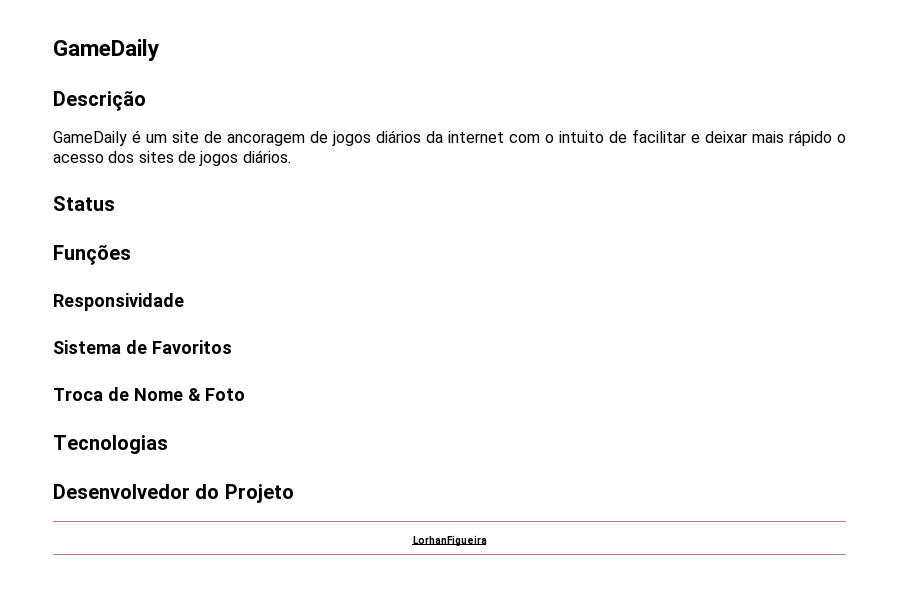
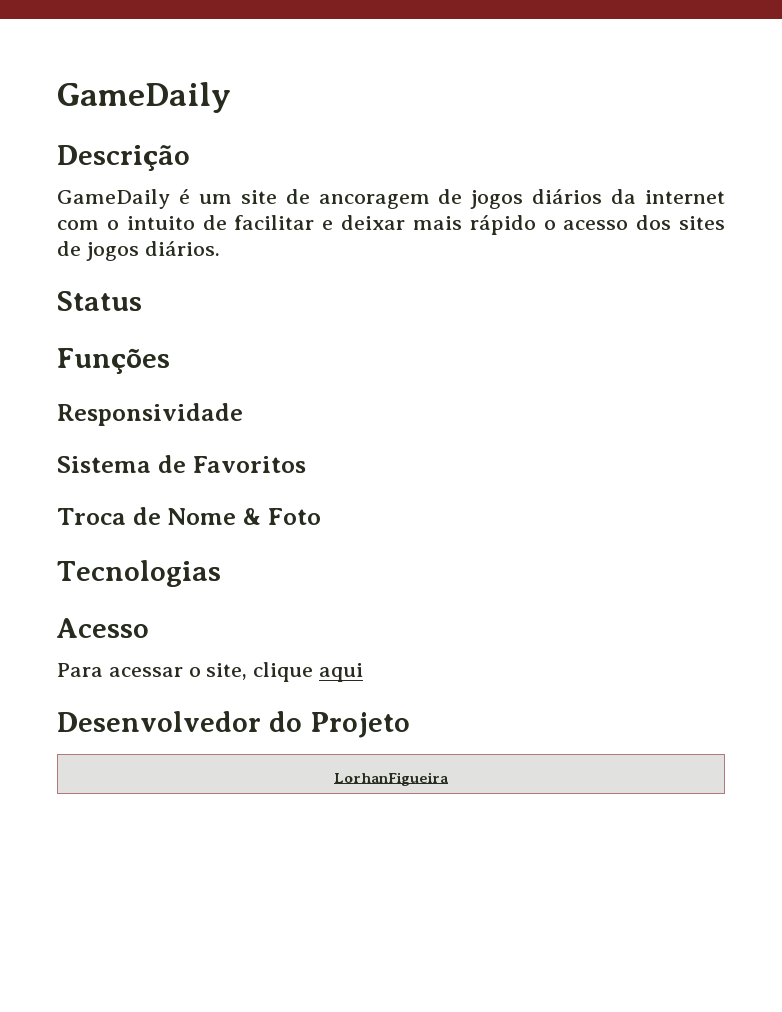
+ Acesso
+ Para acessar o site, clique aqui

